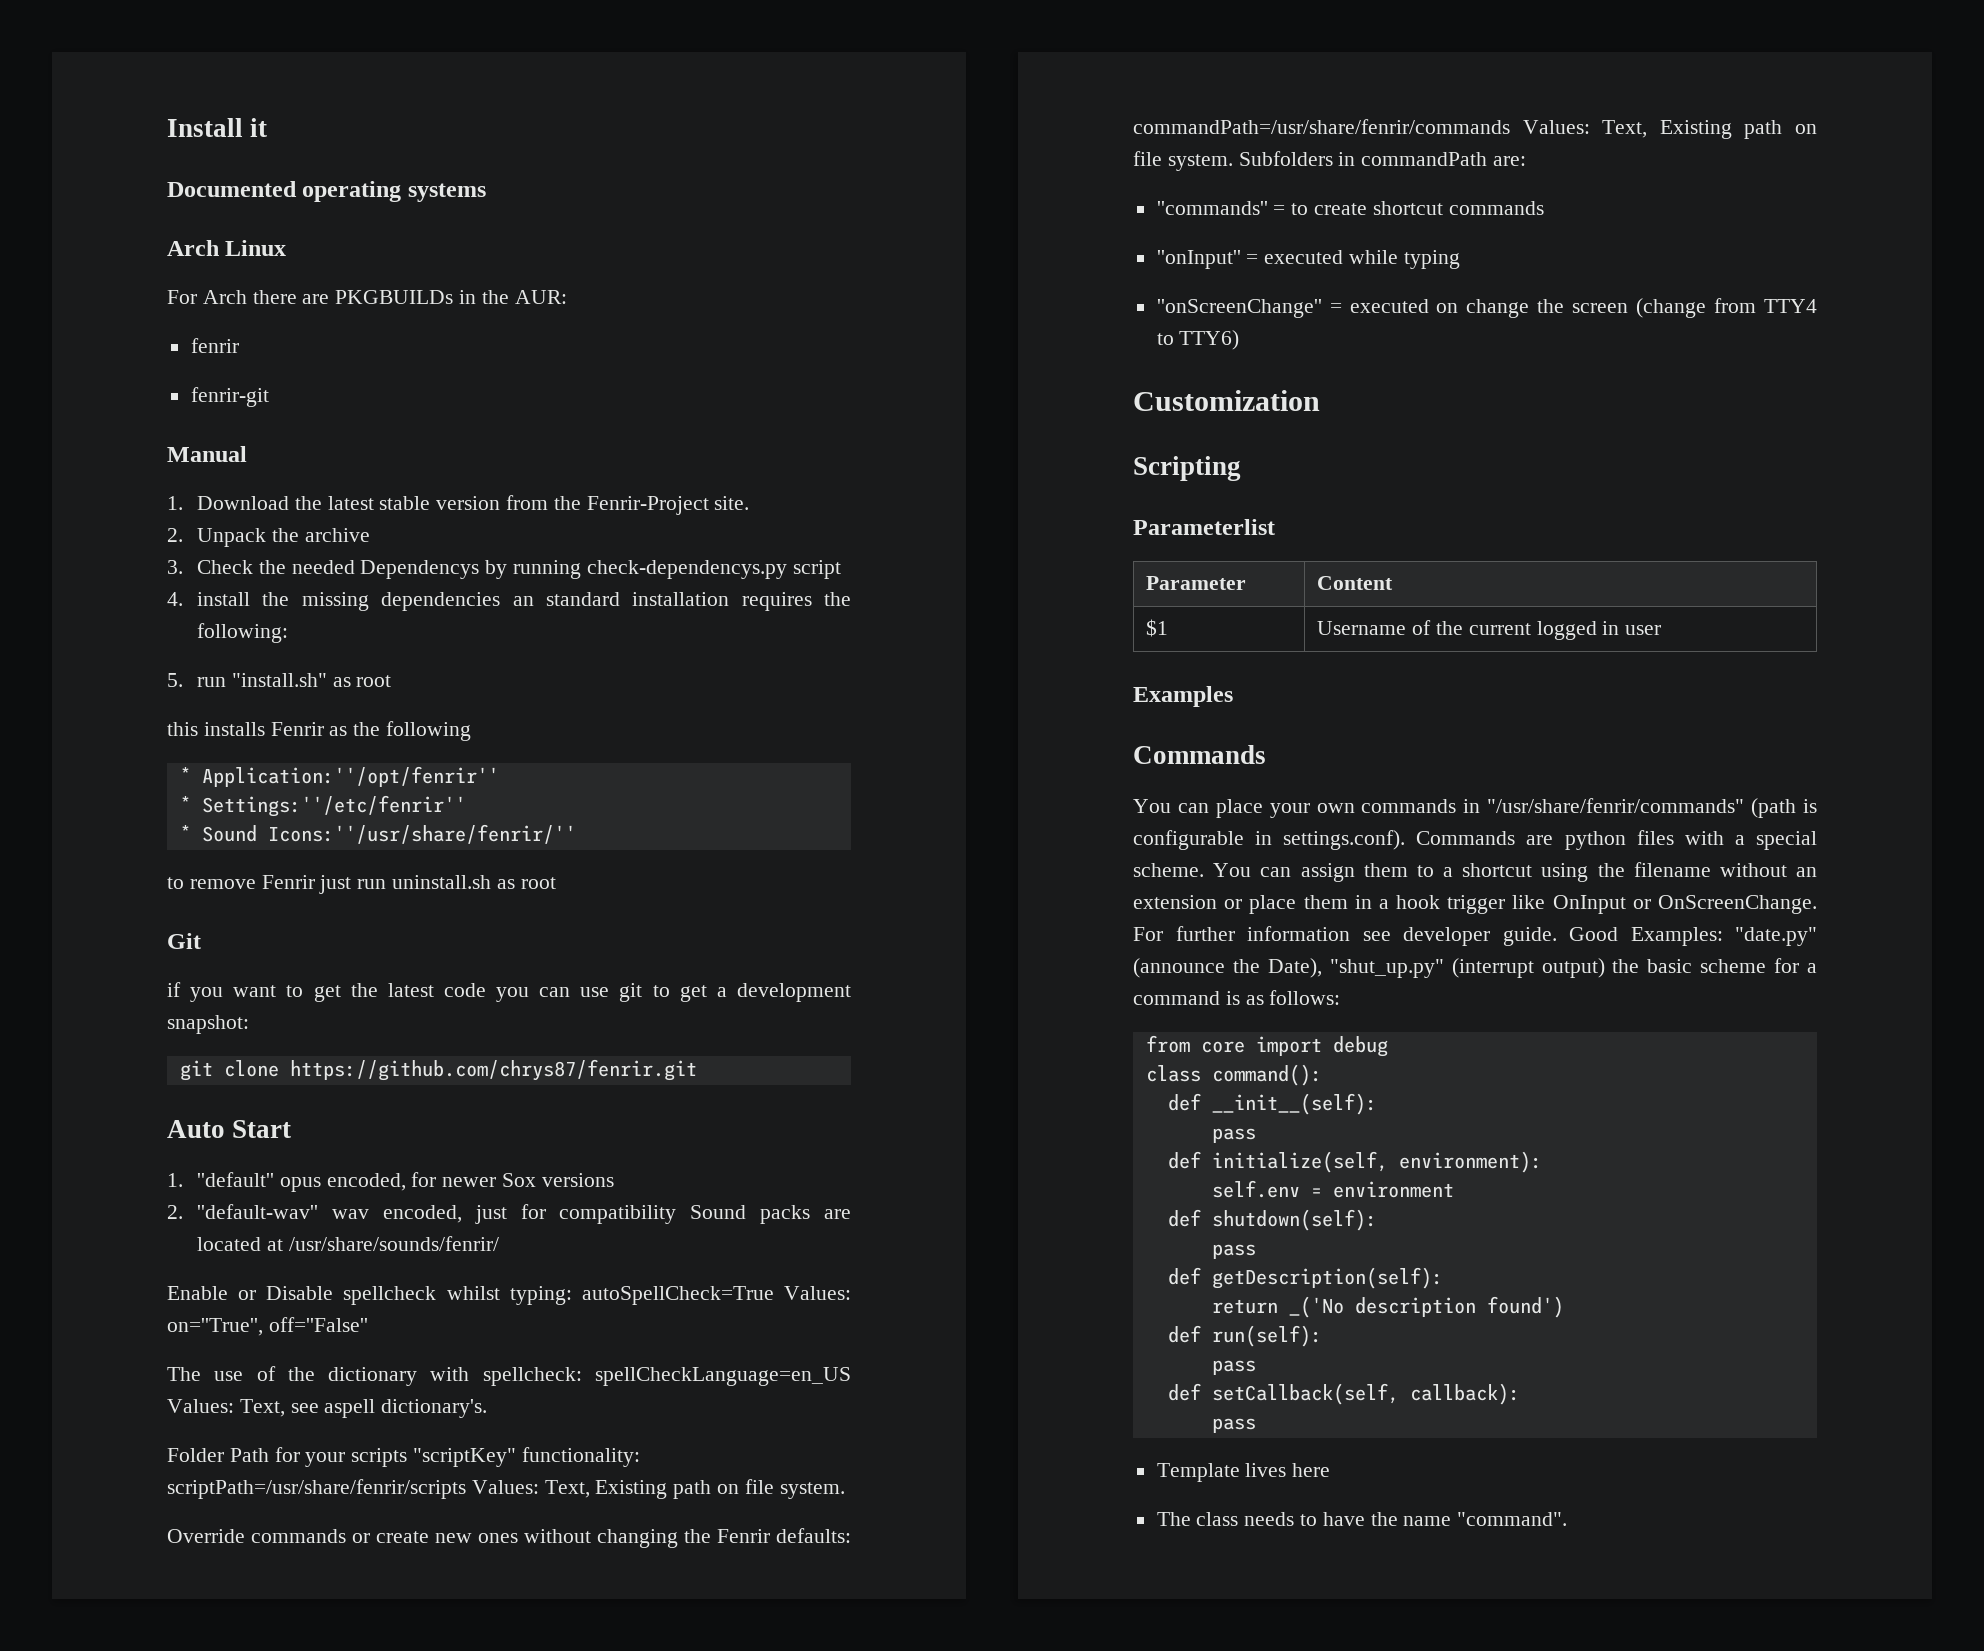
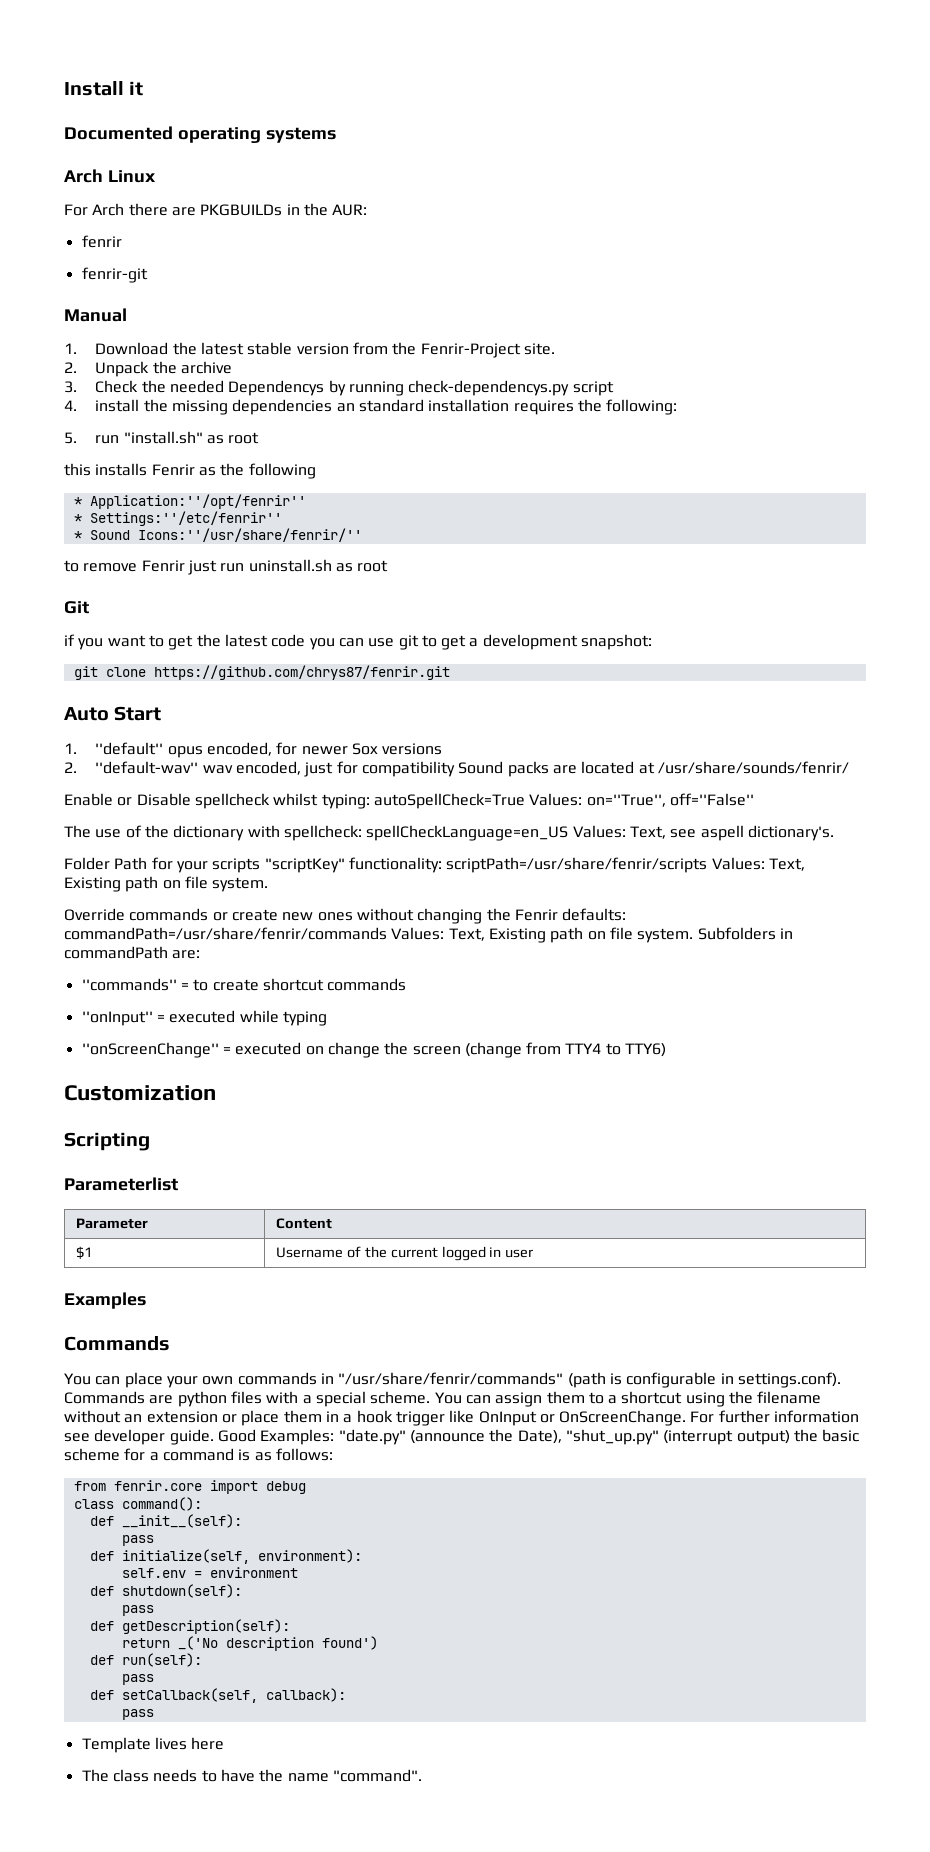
- from core import debug
+ from fenrir.core import debug

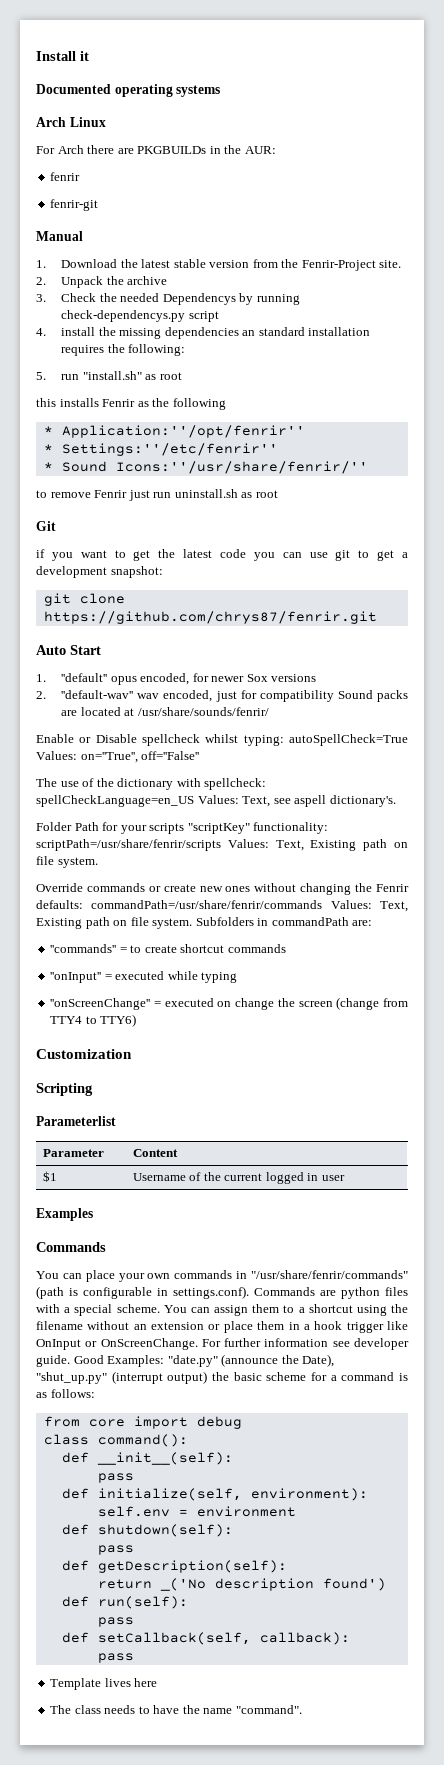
- from fenrir.core import debug
+ from core import debug

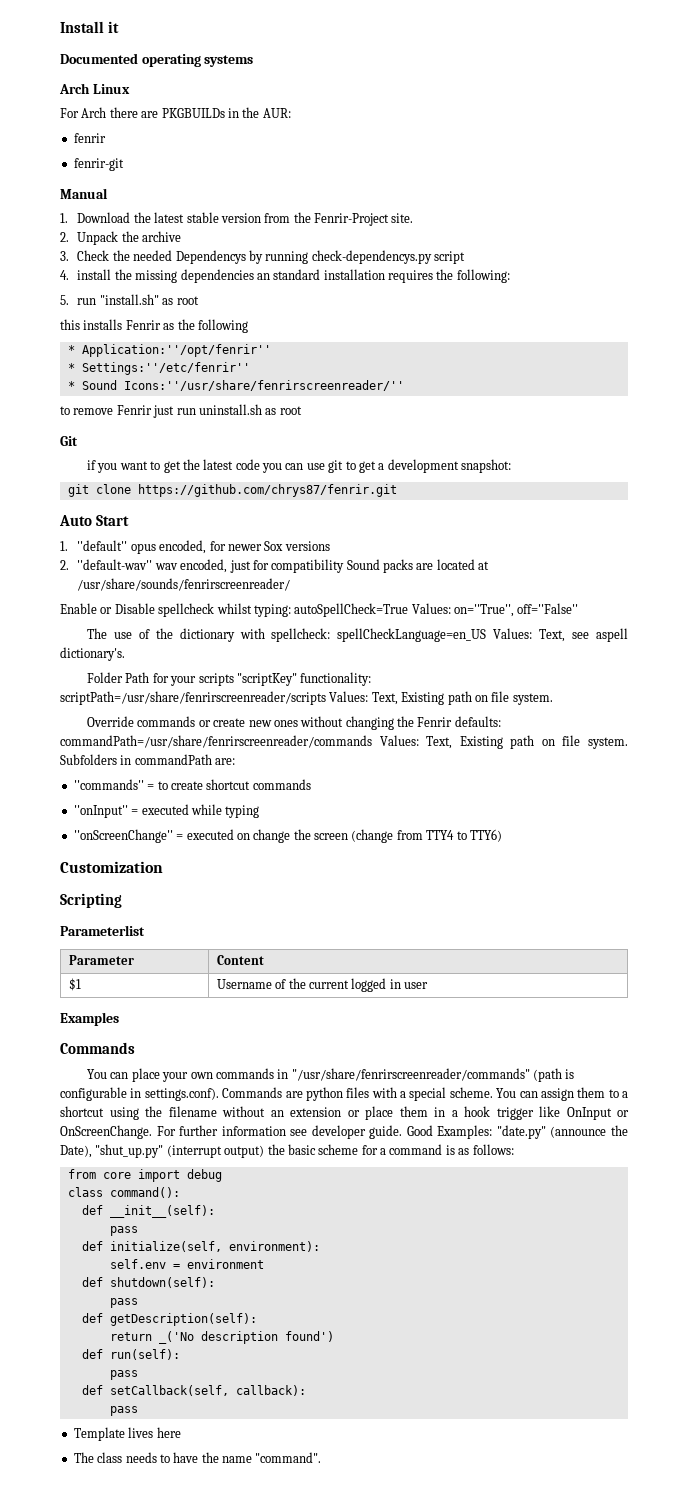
- * Sound Icons:''/usr/share/fenrir/''
+ * Sound Icons:''/usr/share/fenrirscreenreader/''
- 2. ''default-wav'' wav encoded, just for compatibility Sound packs are located at /usr/share/sounds/fenrir/
+ 2. ''default-wav'' wav encoded, just for compatibility Sound packs are located at /usr/share/sounds/fenrirscreenreader/
- Folder Path for your scripts "scriptKey" functionality: scriptPath=/usr/share/fenrir/scripts Values: Text, Existing path on file system.
+ Folder Path for your scripts "scriptKey" functionality: scriptPath=/usr/share/fenrirscreenreader/scripts Values: Text, Existing path on file system.
- Override commands or create new ones without changing the Fenrir defaults: commandPath=/usr/share/fenrir/commands Values: Text, Existing path on file system.
+ Override commands or create new ones without changing the Fenrir defaults: commandPath=/usr/share/fenrirscreenreader/commands Values: Text, Existing path on file system.
- You can place your own commands in "/usr/share/fenrir/commands" (path is configurable in settings.conf). Commands are python files with a special scheme.
+ You can place your own commands in "/usr/share/fenrirscreenreader/commands" (path is configurable in settings.conf). Commands are python files with a special scheme.

